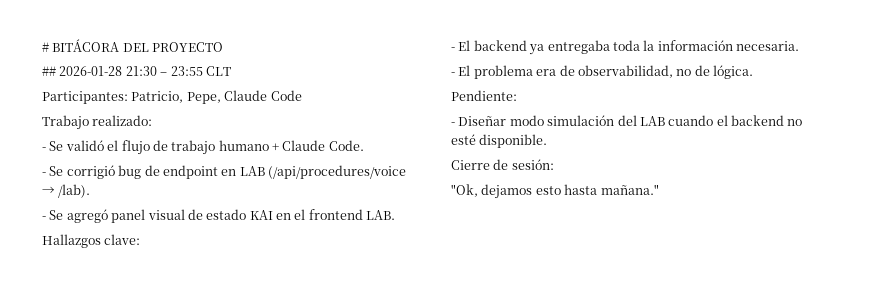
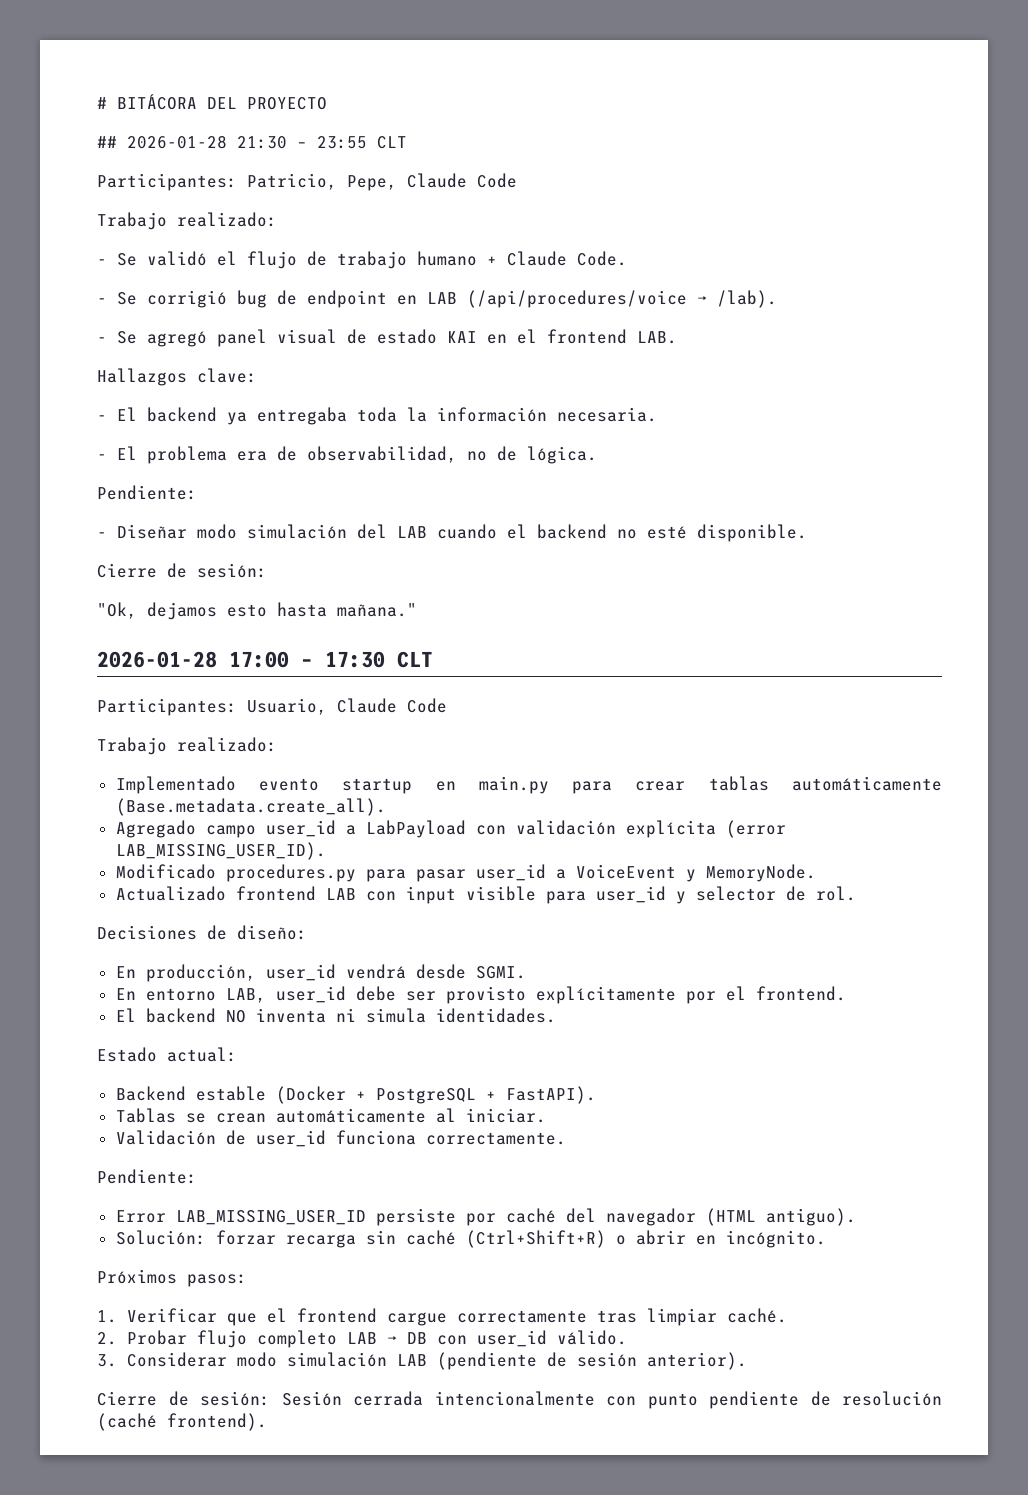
+ 2026-01-28 17:00 – 17:30 CLT
+ Participantes: Usuario, Claude Code
+ Trabajo realizado:
+ Implementado evento startup en main.py para crear tablas automáticamente (Base.metadata.create_all).
+ Agregado campo user_id a LabPayload con validación explícita (error LAB_MISSING_USER_ID).
+ Modificado procedures.py para pasar user_id a VoiceEvent y MemoryNode.
+ Actualizado frontend LAB con input visible para user_id y selector de rol.
+ Decisiones de diseño:
+ En producción, user_id vendrá desde SGMI.
+ En entorno LAB, user_id debe ser provisto explícitamente por el frontend.
+ El backend NO inventa ni simula identidades.
+ Estado actual:
+ Backend estable (Docker + PostgreSQL + FastAPI).
+ Tablas se crean automáticamente al iniciar.
+ Validación de user_id funciona correctamente.
+ Pendiente:
+ Error LAB_MISSING_USER_ID persiste por caché del navegador (HTML antiguo).
+ Solución: forzar recarga sin caché (Ctrl+Shift+R) o abrir en incógnito.
+ Próximos pasos:
+ 1. Verificar que el frontend cargue correctamente tras limpiar caché.
+ 2. Probar flujo completo LAB → DB con user_id válido.
+ 3. Considerar modo simulación LAB (pendiente de sesión anterior).
+ Cierre de sesión: Sesión cerrada intencionalmente con punto pendiente de resolución (caché frontend).

